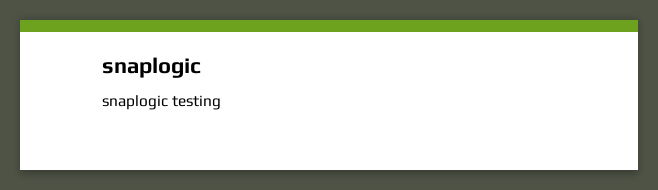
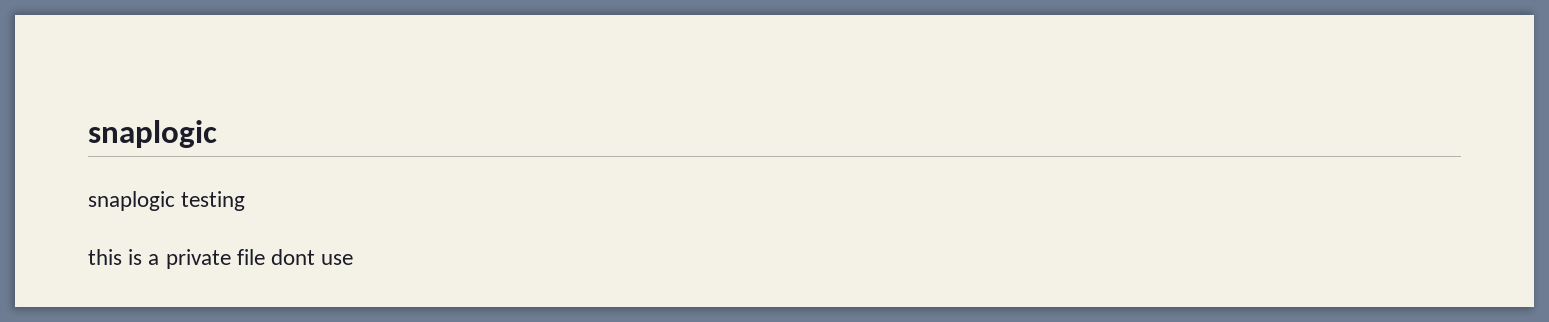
+ this is a private file dont use

